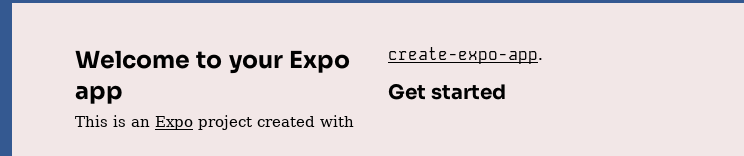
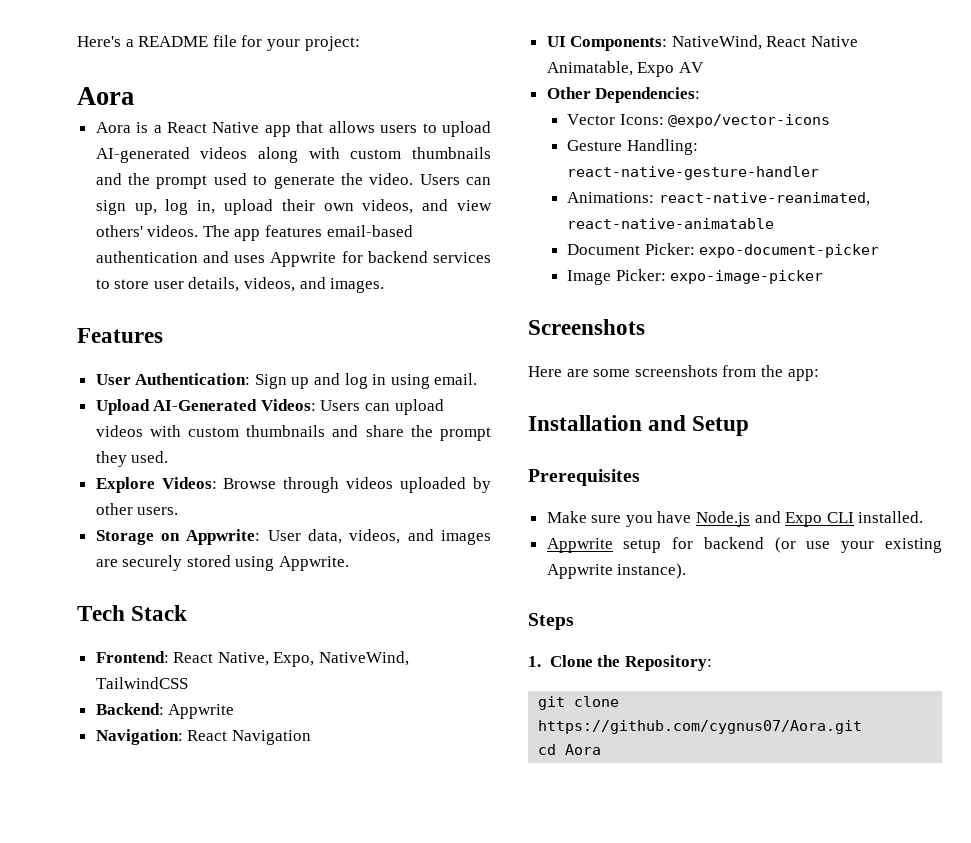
- Welcome to your Expo app
- This is an Expo project created with create-expo-app.
- Get started
+ Here's a README file for your project:
+ Aora
+ Aora is a React Native app that allows users to upload AI-generated videos along with custom thumbnails and the prompt used to generate the video. Users can sign up, log in, upload their own videos, and view others' videos. The app features email-based authentication and uses Appwrite for backend services to store user details, videos, and images.
+ Features
+ User Authentication: Sign up and log in using email.
+ Upload AI-Generated Videos: Users can upload videos with custom thumbnails and share the prompt they used.
+ Explore Videos: Browse through videos uploaded by other users.
+ Storage on Appwrite: User data, videos, and images are securely stored using Appwrite.
+ Tech Stack
+ Frontend: React Native, Expo, NativeWind, TailwindCSS
+ Backend: Appwrite
+ Navigation: React Navigation
+ UI Components: NativeWind, React Native Animatable, Expo AV
+ Other Dependencies:
+ Vector Icons: @expo/vector-icons
+ Gesture Handling: react-native-gesture-handler
+ Animations: react-native-reanimated, react-native-animatable
+ Document Picker: expo-document-picker
+ Image Picker: expo-image-picker
+ Screenshots
+ Here are some screenshots from the app:
+ Installation and Setup
+ Prerequisites
+ Make sure you have Node.js and Expo CLI installed.
+ Appwrite setup for backend (or use your existing Appwrite instance).
+ Steps
+ 1. Clone the Repository:
+ git clone https://github.com/cygnus07/Aora.git
+ cd Aora

